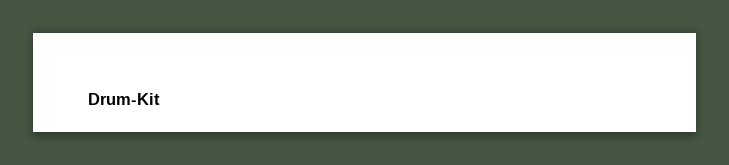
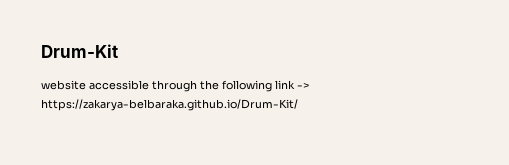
+ website accessible through the following link -> https://zakarya-belbaraka.github.io/Drum-Kit/

